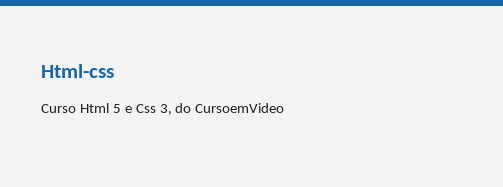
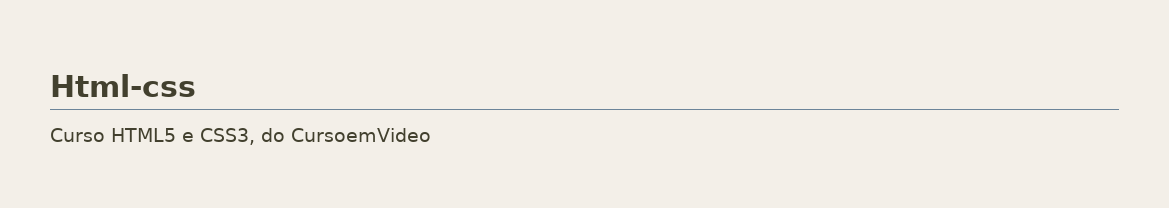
- Curso Html 5 e Css 3, do CursoemVideo
+ Curso HTML5 e CSS3, do CursoemVideo

